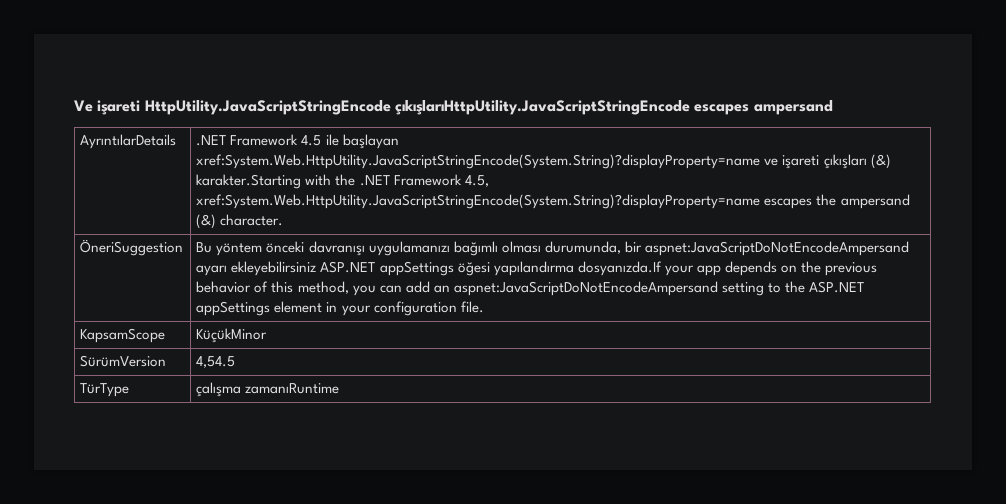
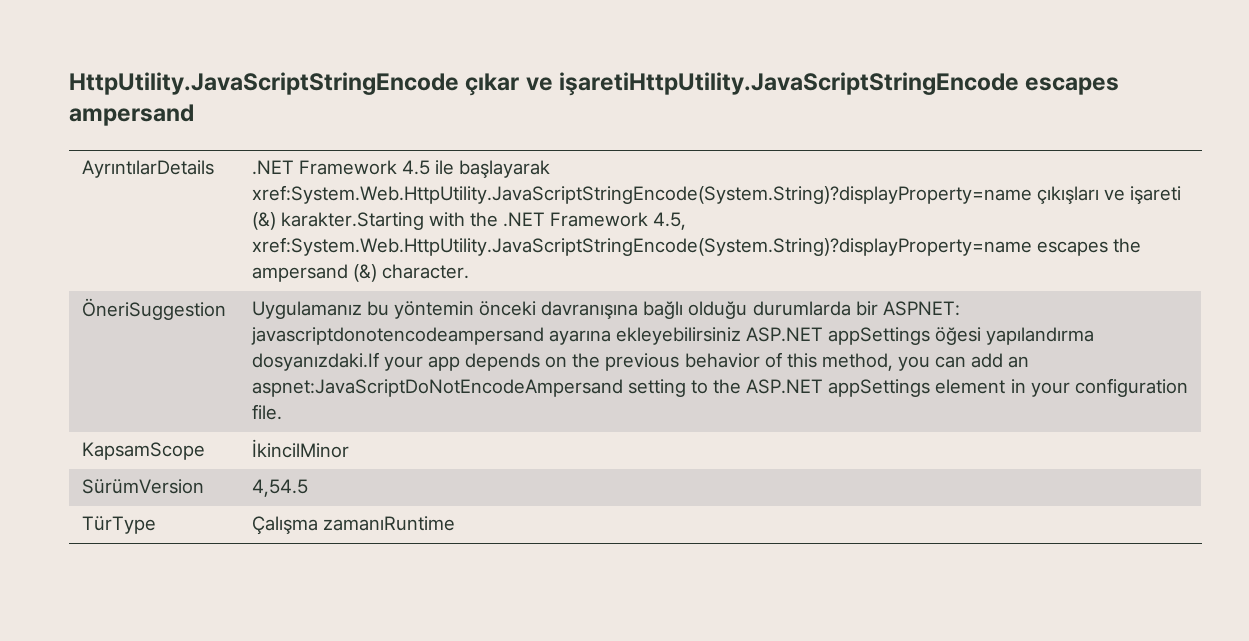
- Ve işareti HttpUtility.JavaScriptStringEncode çıkışlarıHttpUtility.JavaScriptStringEncode escapes ampersand
+ HttpUtility.JavaScriptStringEncode çıkar ve işaretiHttpUtility.JavaScriptStringEncode escapes ampersand
- AyrıntılarDetails | .NET Framework 4.5 ile başlayan xref:System.Web.HttpUtility.JavaScriptStringEncode(System.String)?displayProperty=name ve işareti çıkışları (&) karakter.Starting with the .NET Framework 4.5, xref:System.Web.HttpUtility.JavaScriptStringEncode(System.String)?displayProperty=name escapes the ampersand (&) character.
+ AyrıntılarDetails | .NET Framework 4.5 ile başlayarak xref:System.Web.HttpUtility.JavaScriptStringEncode(System.String)?displayProperty=name çıkışları ve işareti (&) karakter.Starting with the .NET Framework 4.5, xref:System.Web.HttpUtility.JavaScriptStringEncode(System.String)?displayProperty=name escapes the ampersand (&) character.
- Bu yöntem önceki davranışı uygulamanızı bağımlı olması durumunda, bir aspnet:JavaScriptDoNotEncodeAmpersand ayarı ekleyebilirsiniz ASP.NET appSettings öğesi yapılandırma dosyanızda.If your app depends on the previous behavior of this method, you can add an aspnet:JavaScriptDoNotEncodeAmpersand setting to the ASP.NET appSettings element in your configuration file.
+ Uygulamanız bu yöntemin önceki davranışına bağlı olduğu durumlarda bir ASPNET: javascriptdonotencodeampersand ayarına ekleyebilirsiniz ASP.NET appSettings öğesi yapılandırma dosyanızdaki.If your app depends on the previous behavior of this method, you can add an aspnet:JavaScriptDoNotEncodeAmpersand setting to the ASP.NET appSettings element in your configuration file.
- KapsamScope | KüçükMinor
+ KapsamScope | İkincilMinor
- TürType | çalışma zamanıRuntime
+ TürType | Çalışma zamanıRuntime

